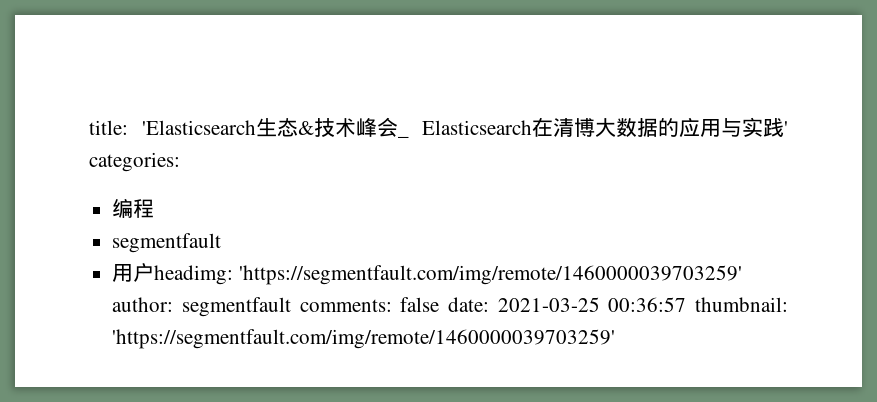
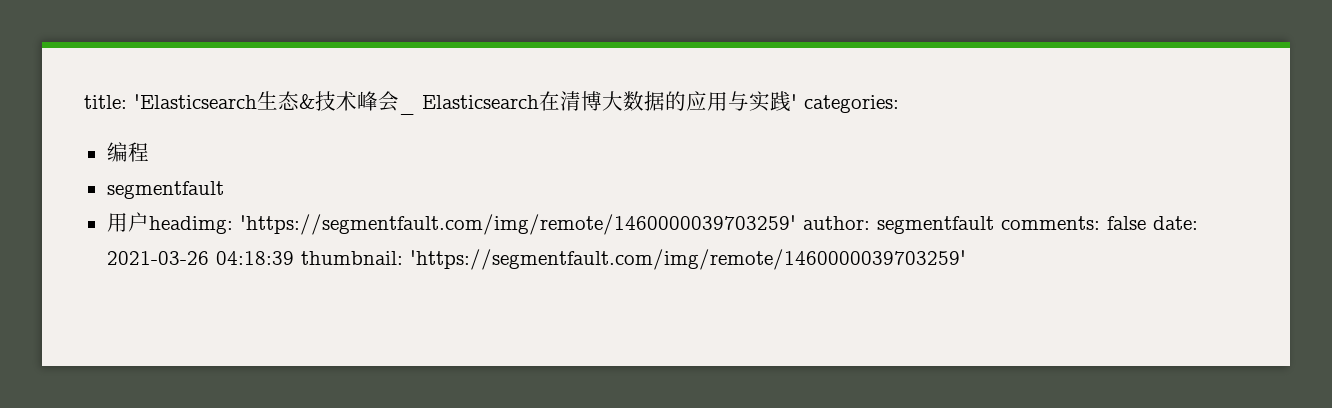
- 用户headimg: 'https://segmentfault.com/img/remote/1460000039703259' author: segmentfault comments: false date: 2021-03-25 00:36:57 thumbnail: 'https://segmentfault.com/img/remote/1460000039703259'
+ 用户headimg: 'https://segmentfault.com/img/remote/1460000039703259' author: segmentfault comments: false date: 2021-03-26 04:18:39 thumbnail: 'https://segmentfault.com/img/remote/1460000039703259'

